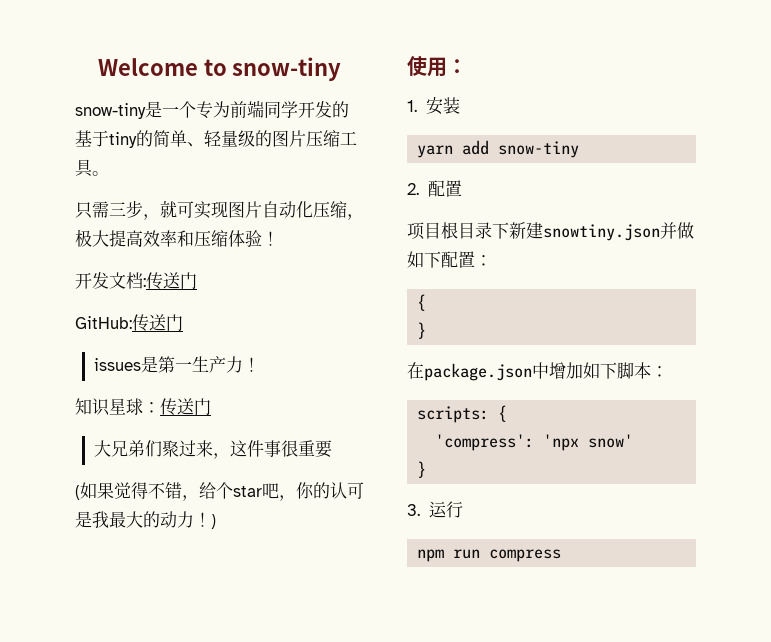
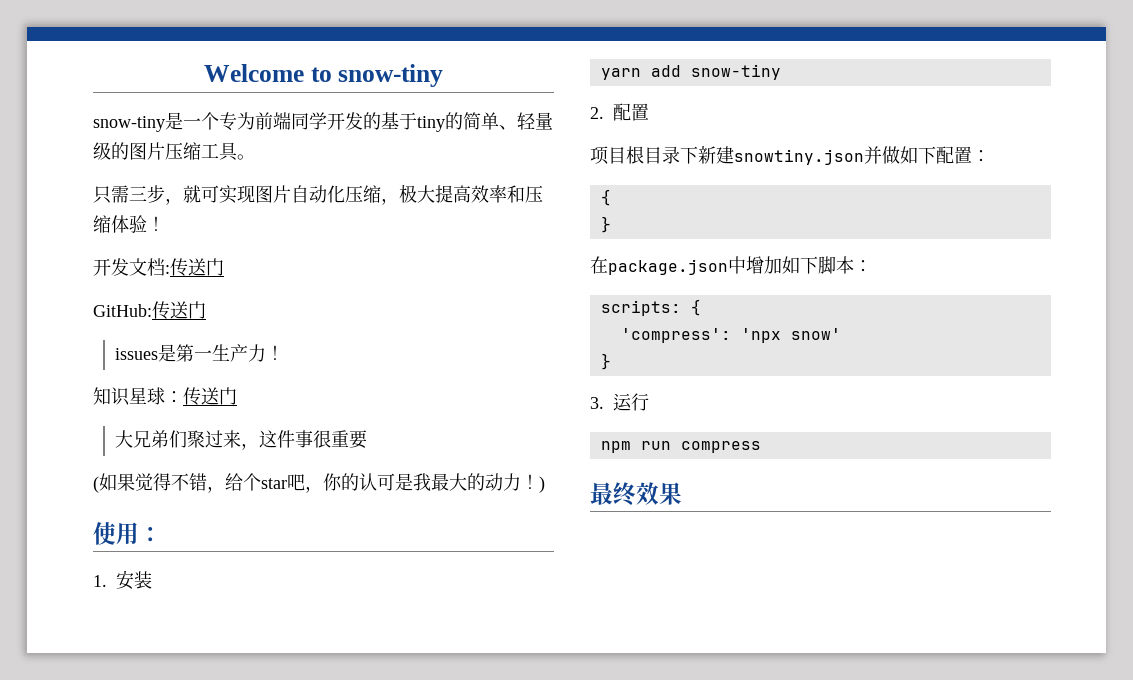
+ 最终效果

